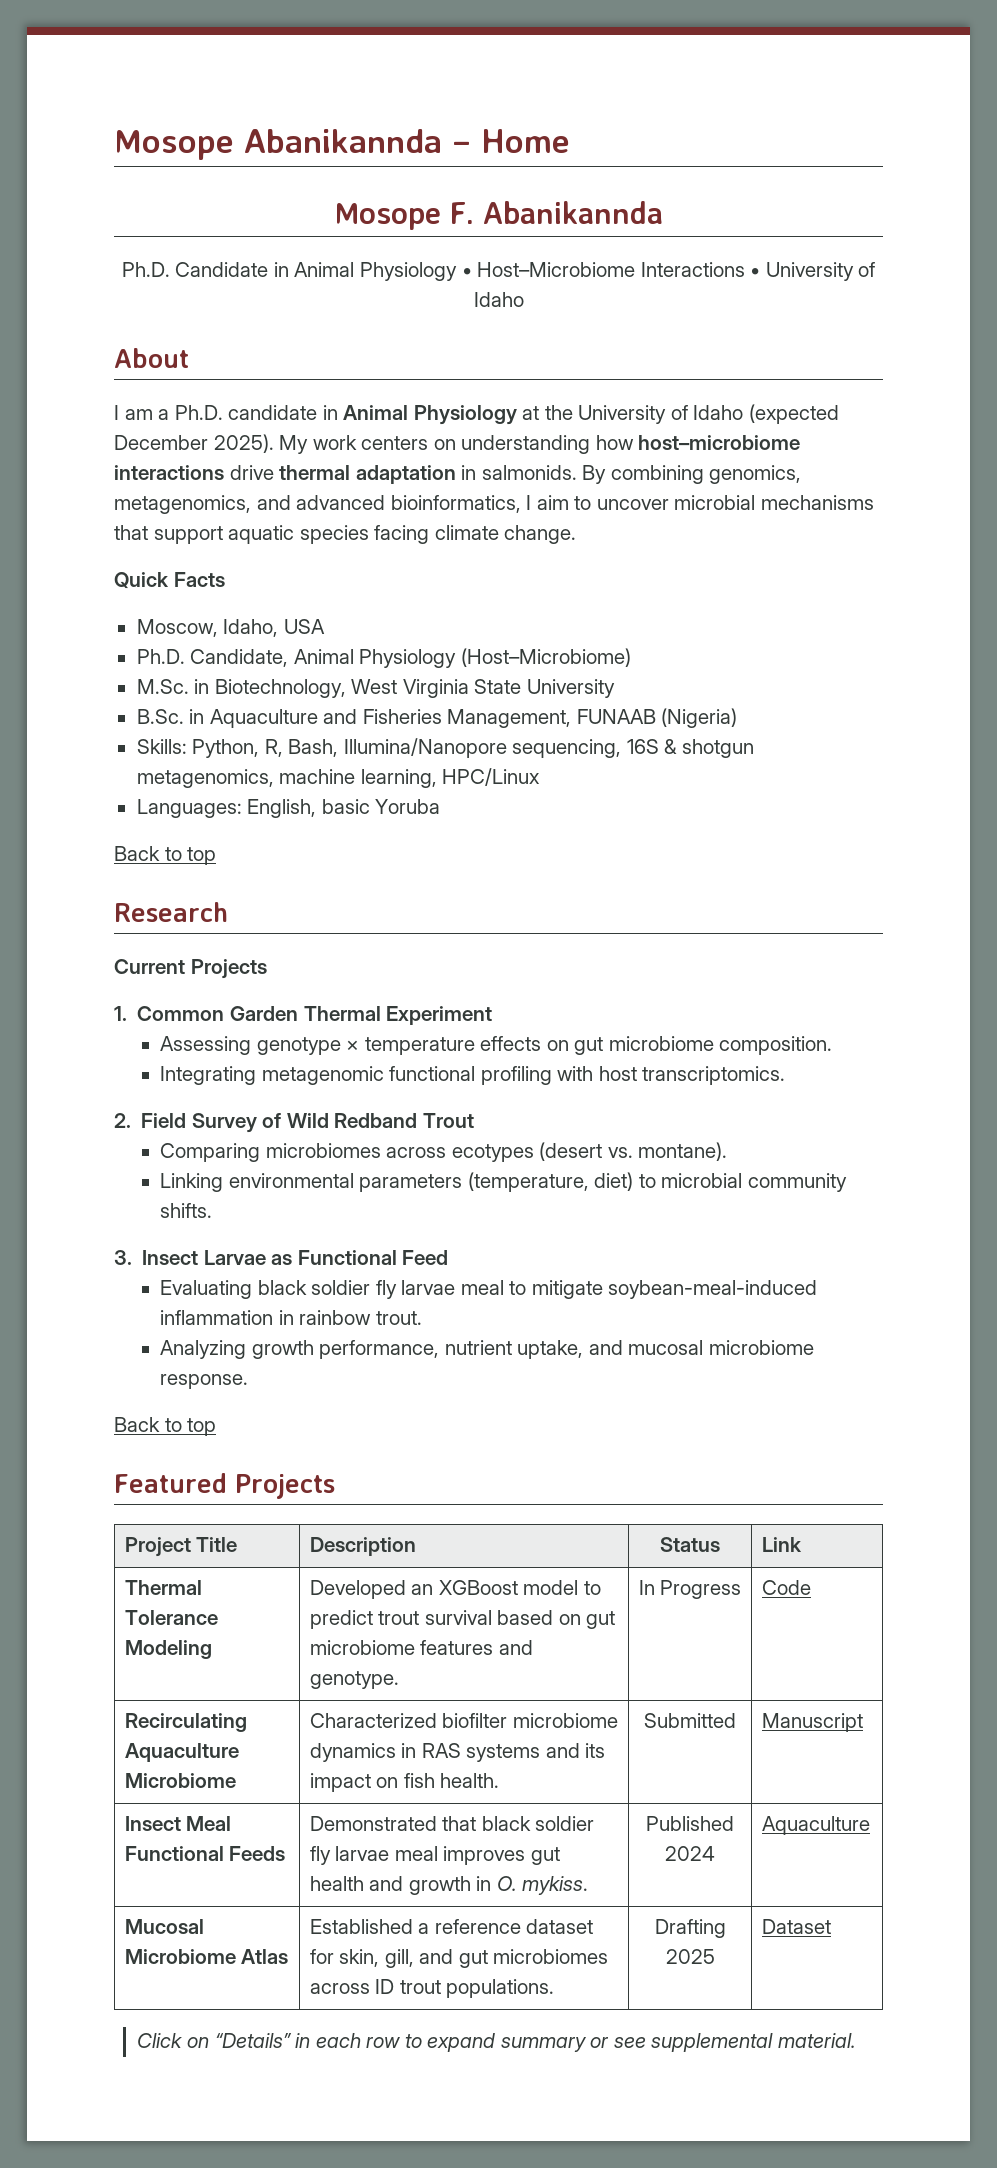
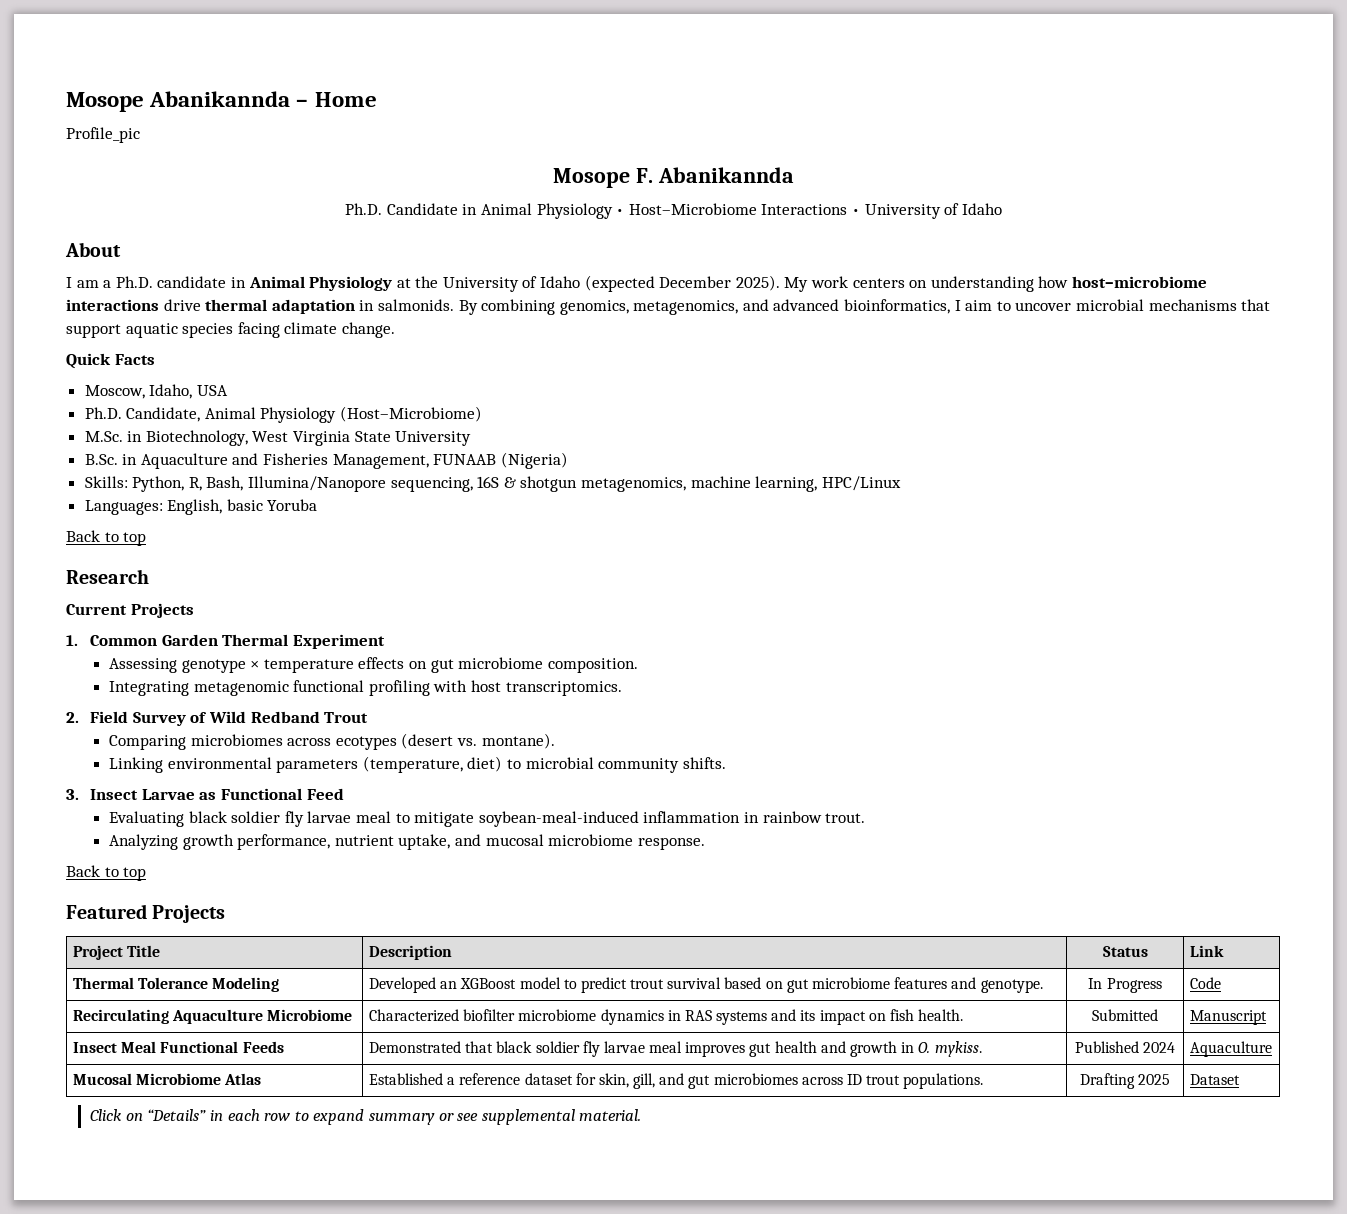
+ Profile_pic

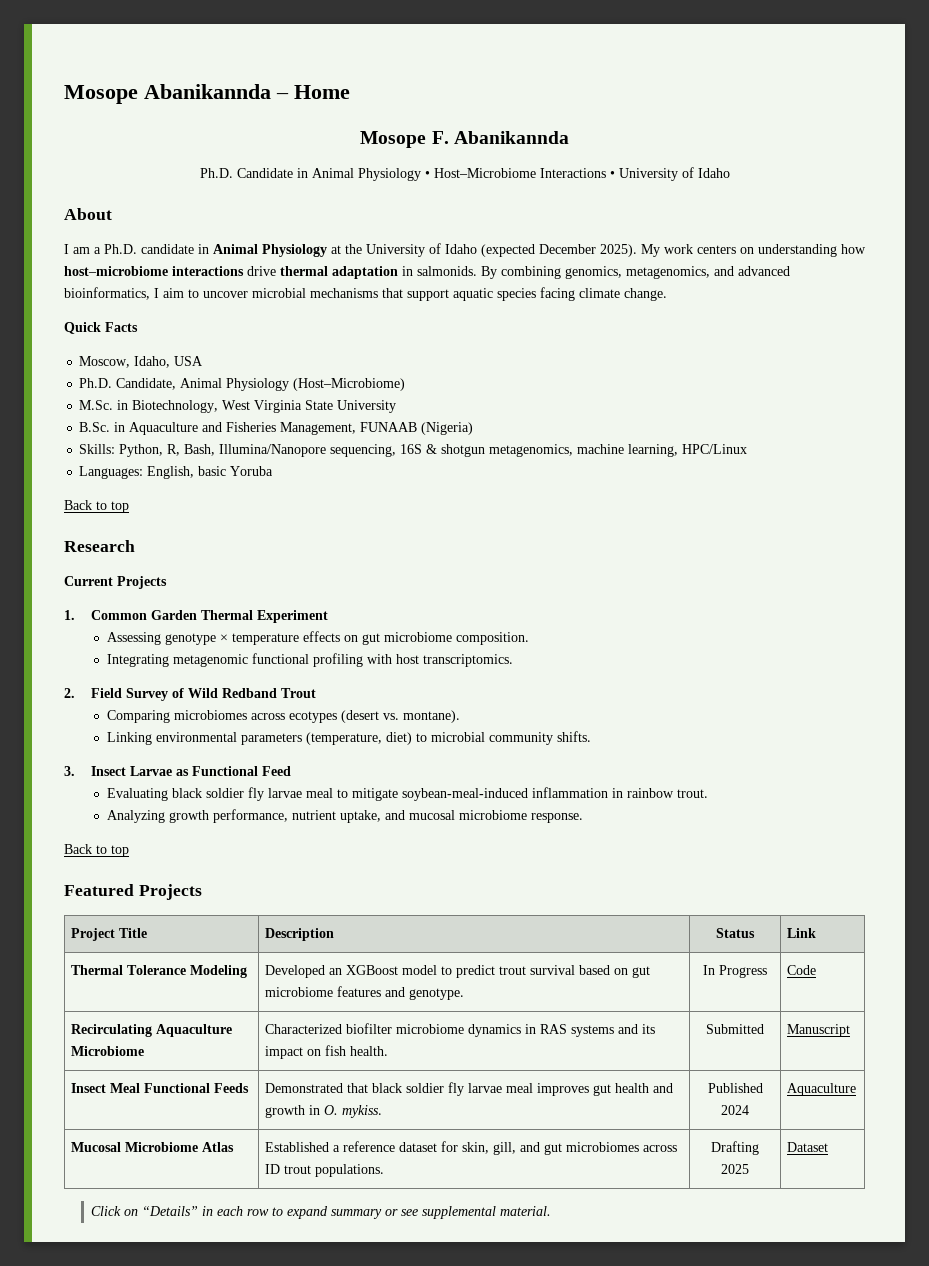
- Profile_pic

